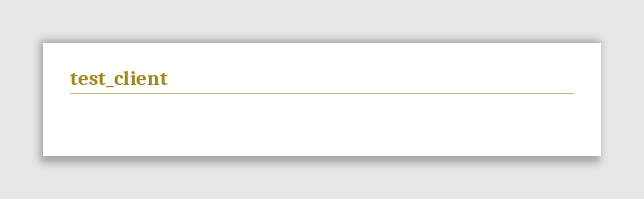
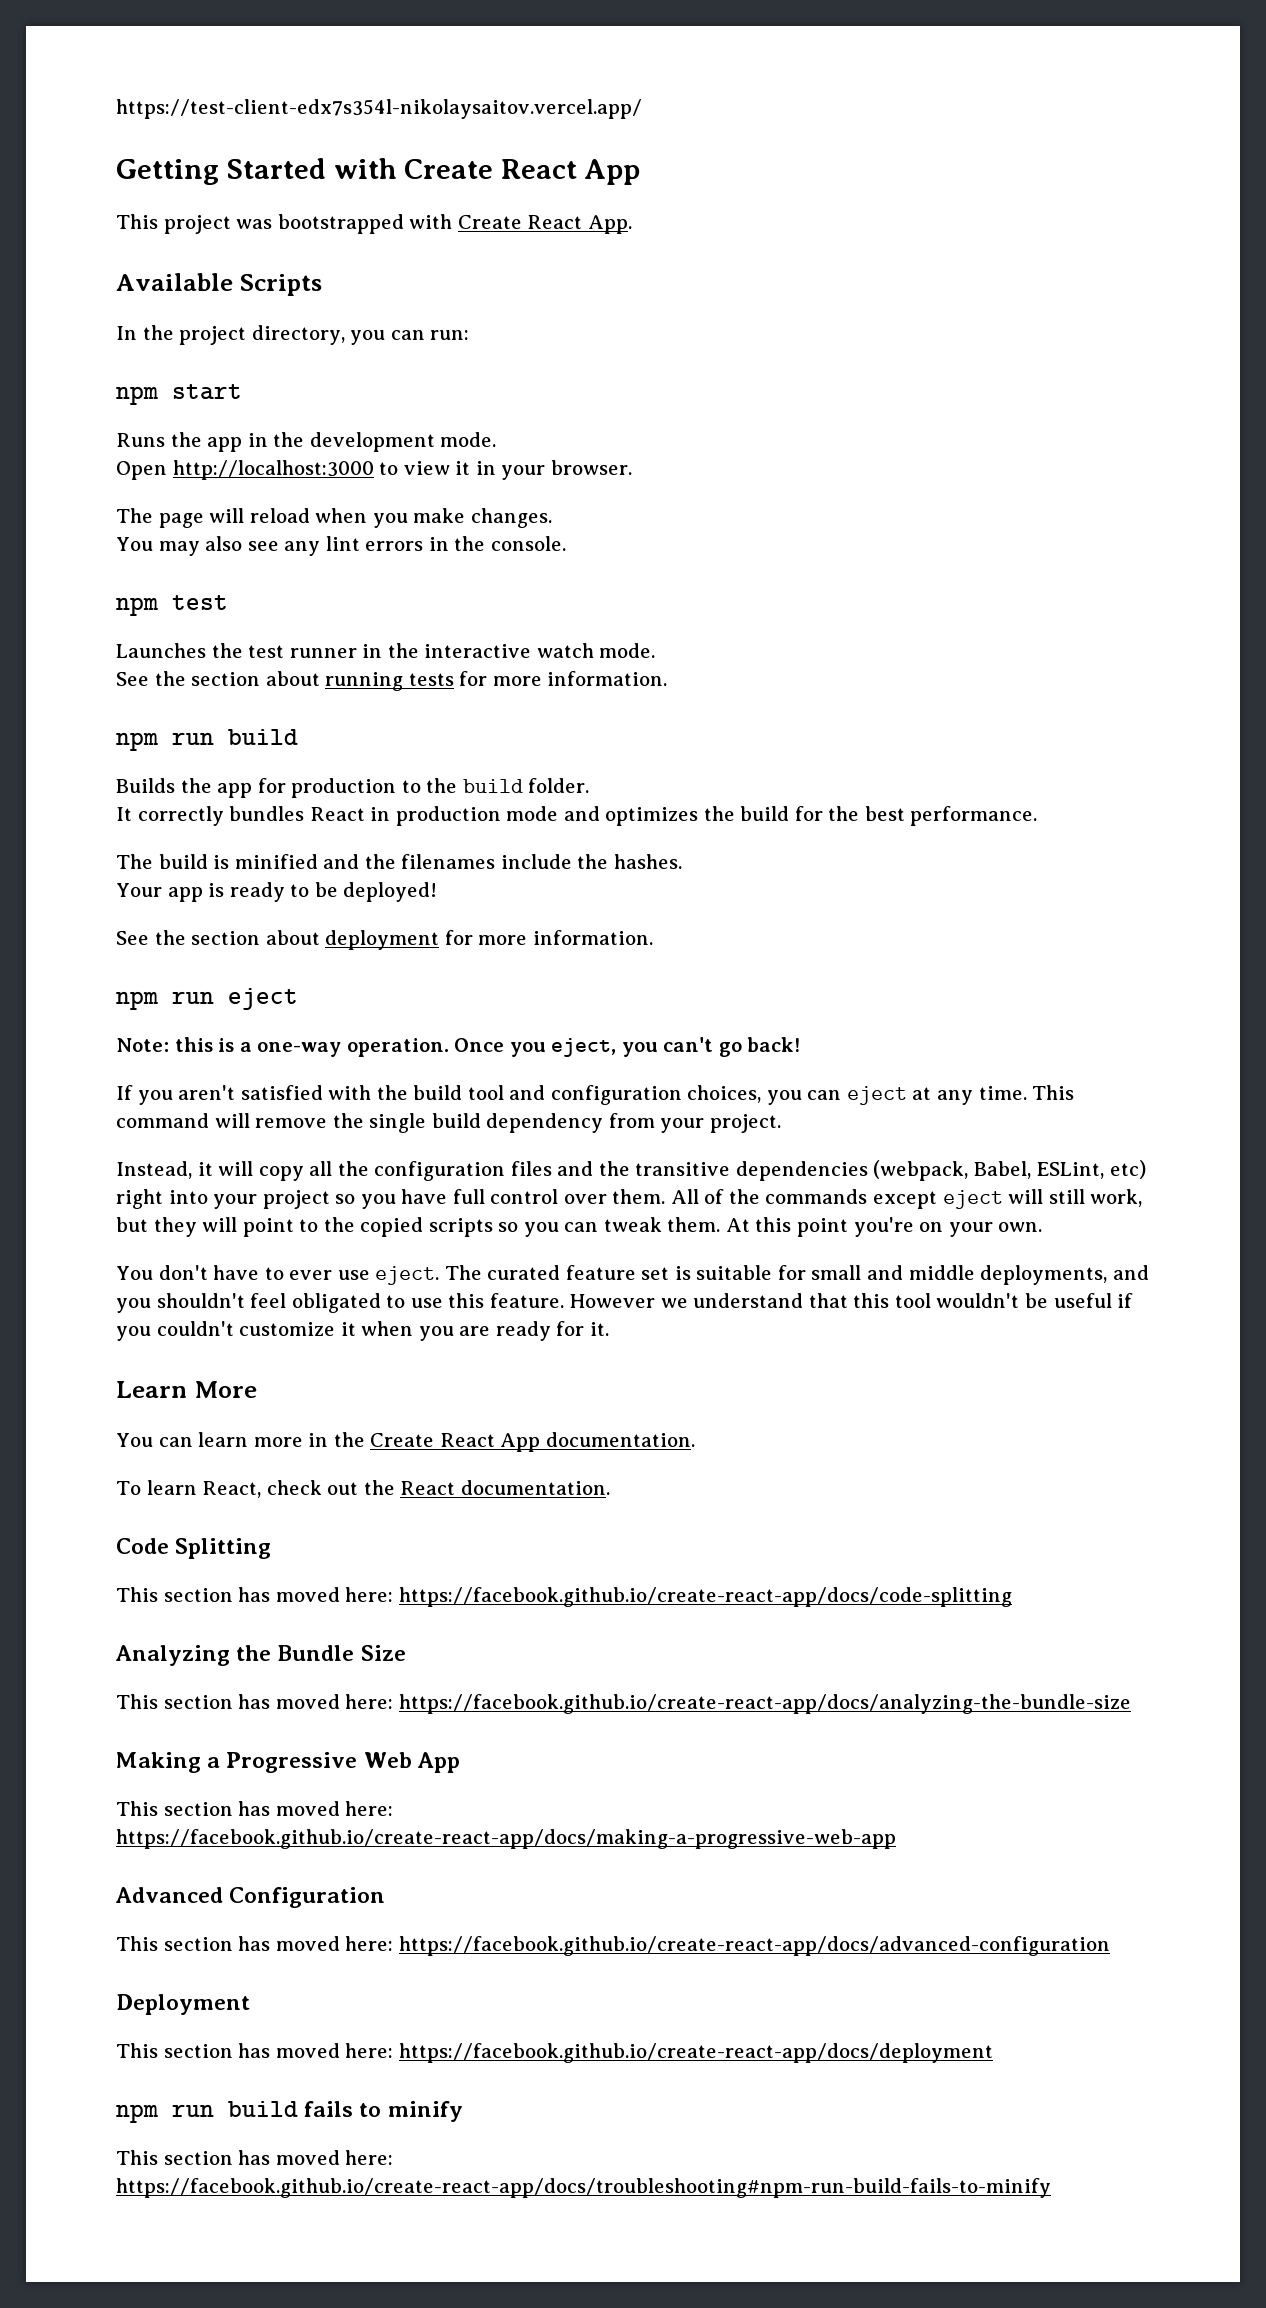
- test_client
+ https://test-client-edx7s354l-nikolaysaitov.vercel.app/
+ Getting Started with Create React App
+ This project was bootstrapped with Create React App.
+ Available Scripts
+ In the project directory, you can run:
+ npm start
+ Runs the app in the development mode.
+ Open http://localhost:3000 to view it in your browser.
+ The page will reload when you make changes.
+ You may also see any lint errors in the console.
+ npm test
+ Launches the test runner in the interactive watch mode.
+ See the section about running tests for more information.
+ npm run build
+ Builds the app for production to the build folder.
+ It correctly bundles React in production mode and optimizes the build for the best performance.
+ The build is minified and the filenames include the hashes.
+ Your app is ready to be deployed!
+ See the section about deployment for more information.
+ npm run eject
+ Note: this is a one-way operation. Once you eject, you can't go back!
+ If you aren't satisfied with the build tool and configuration choices, you can eject at any time. This command will remove the single build dependency from your project.
+ Instead, it will copy all the configuration files and the transitive dependencies (webpack, Babel, ESLint, etc) right into your project so you have full control over them. All of the commands except eject will still work, but they will point to the copied scripts so you can tweak them. At this point you're on your own.
+ You don't have to ever use eject. The curated feature set is suitable for small and middle deployments, and you shouldn't feel obligated to use this feature. However we understand that this tool wouldn't be useful if you couldn't customize it when you are ready for it.
+ Learn More
+ You can learn more in the Create React App documentation.
+ To learn React, check out the React documentation.
+ Code Splitting
+ This section has moved here: https://facebook.github.io/create-react-app/docs/code-splitting
+ Analyzing the Bundle Size
+ This section has moved here: https://facebook.github.io/create-react-app/docs/analyzing-the-bundle-size
+ Making a Progressive Web App
+ This section has moved here: https://facebook.github.io/create-react-app/docs/making-a-progressive-web-app
+ Advanced Configuration
+ This section has moved here: https://facebook.github.io/create-react-app/docs/advanced-configuration
+ Deployment
+ This section has moved here: https://facebook.github.io/create-react-app/docs/deployment
+ npm run build fails to minify
+ This section has moved here: https://facebook.github.io/create-react-app/docs/troubleshooting#npm-run-build-fails-to-minify

